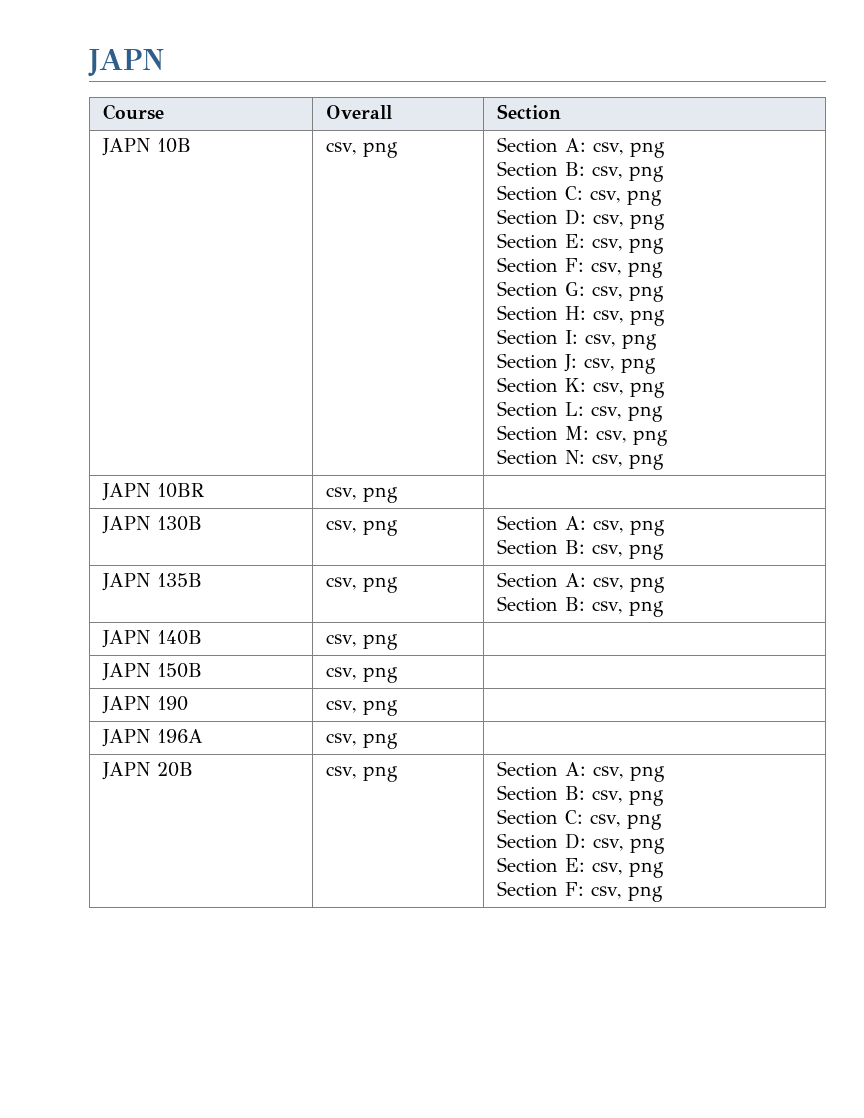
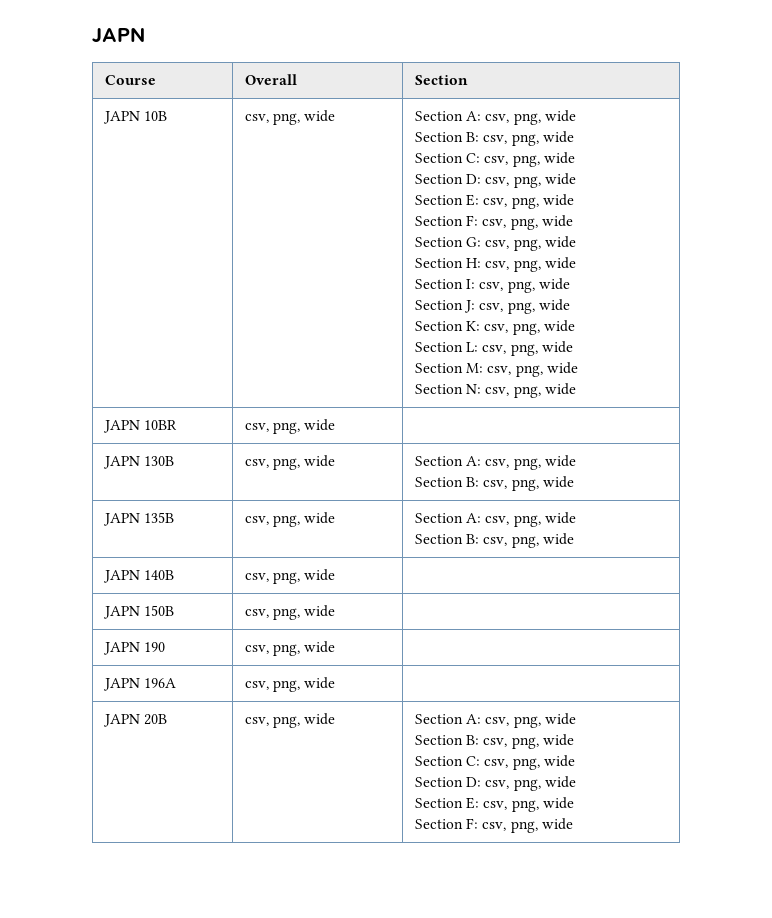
- JAPN 10B | csv, png | Section A: csv, png
- Section B: csv, png
- Section C: csv, png
- Section D: csv, png
- Section E: csv, png
- Section F: csv, png
+ JAPN 10B | csv, png, wide | Section A: csv, png, wide
+ Section B: csv, png, wide
+ Section C: csv, png, wide
+ Section D: csv, png, wide
+ Section E: csv, png, wide
+ Section F: csv, png, wide
- Section G: csv, png
+ Section G: csv, png, wide
- Section H: csv, png
+ Section H: csv, png, wide
- Section I: csv, png
+ Section I: csv, png, wide
- Section J: csv, png
+ Section J: csv, png, wide
- Section K: csv, png
+ Section K: csv, png, wide
- Section L: csv, png
+ Section L: csv, png, wide
- Section M: csv, png
+ Section M: csv, png, wide
- Section N: csv, png
+ Section N: csv, png, wide
- JAPN 10BR | csv, png |
+ JAPN 10BR | csv, png, wide |
- JAPN 130B | csv, png | Section A: csv, png
- Section B: csv, png
+ JAPN 130B | csv, png, wide | Section A: csv, png, wide
+ Section B: csv, png, wide
- JAPN 135B | csv, png | Section A: csv, png
- Section B: csv, png
+ JAPN 135B | csv, png, wide | Section A: csv, png, wide
+ Section B: csv, png, wide
- JAPN 140B | csv, png |
+ JAPN 140B | csv, png, wide |
- JAPN 150B | csv, png |
+ JAPN 150B | csv, png, wide |
- JAPN 190 | csv, png |
+ JAPN 190 | csv, png, wide |
- JAPN 196A | csv, png |
+ JAPN 196A | csv, png, wide |
- JAPN 20B | csv, png | Section A: csv, png
- Section B: csv, png
- Section C: csv, png
- Section D: csv, png
- Section E: csv, png
- Section F: csv, png
+ JAPN 20B | csv, png, wide | Section A: csv, png, wide
+ Section B: csv, png, wide
+ Section C: csv, png, wide
+ Section D: csv, png, wide
+ Section E: csv, png, wide
+ Section F: csv, png, wide

